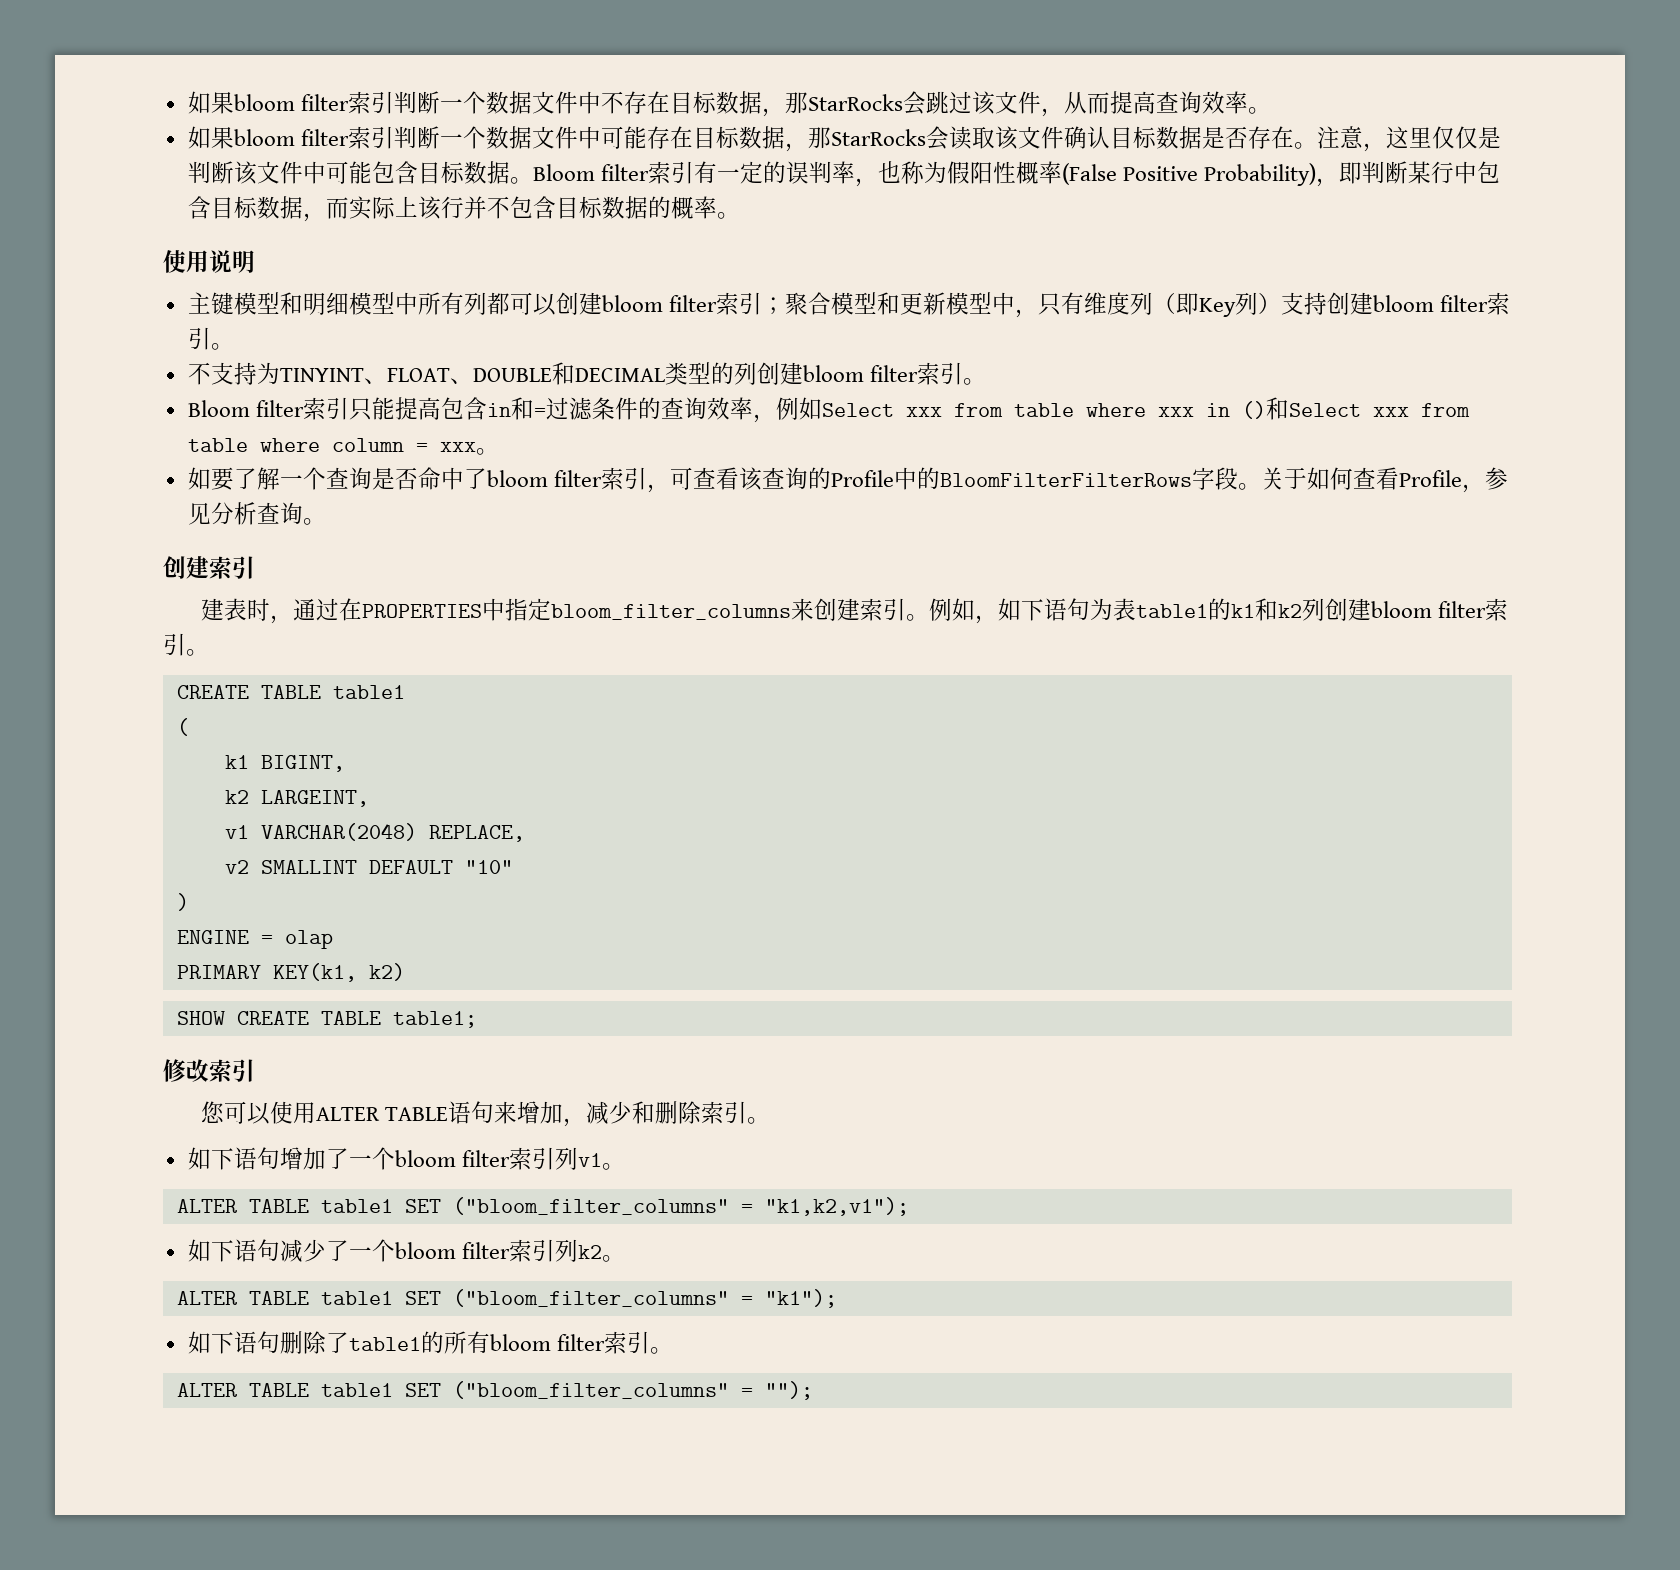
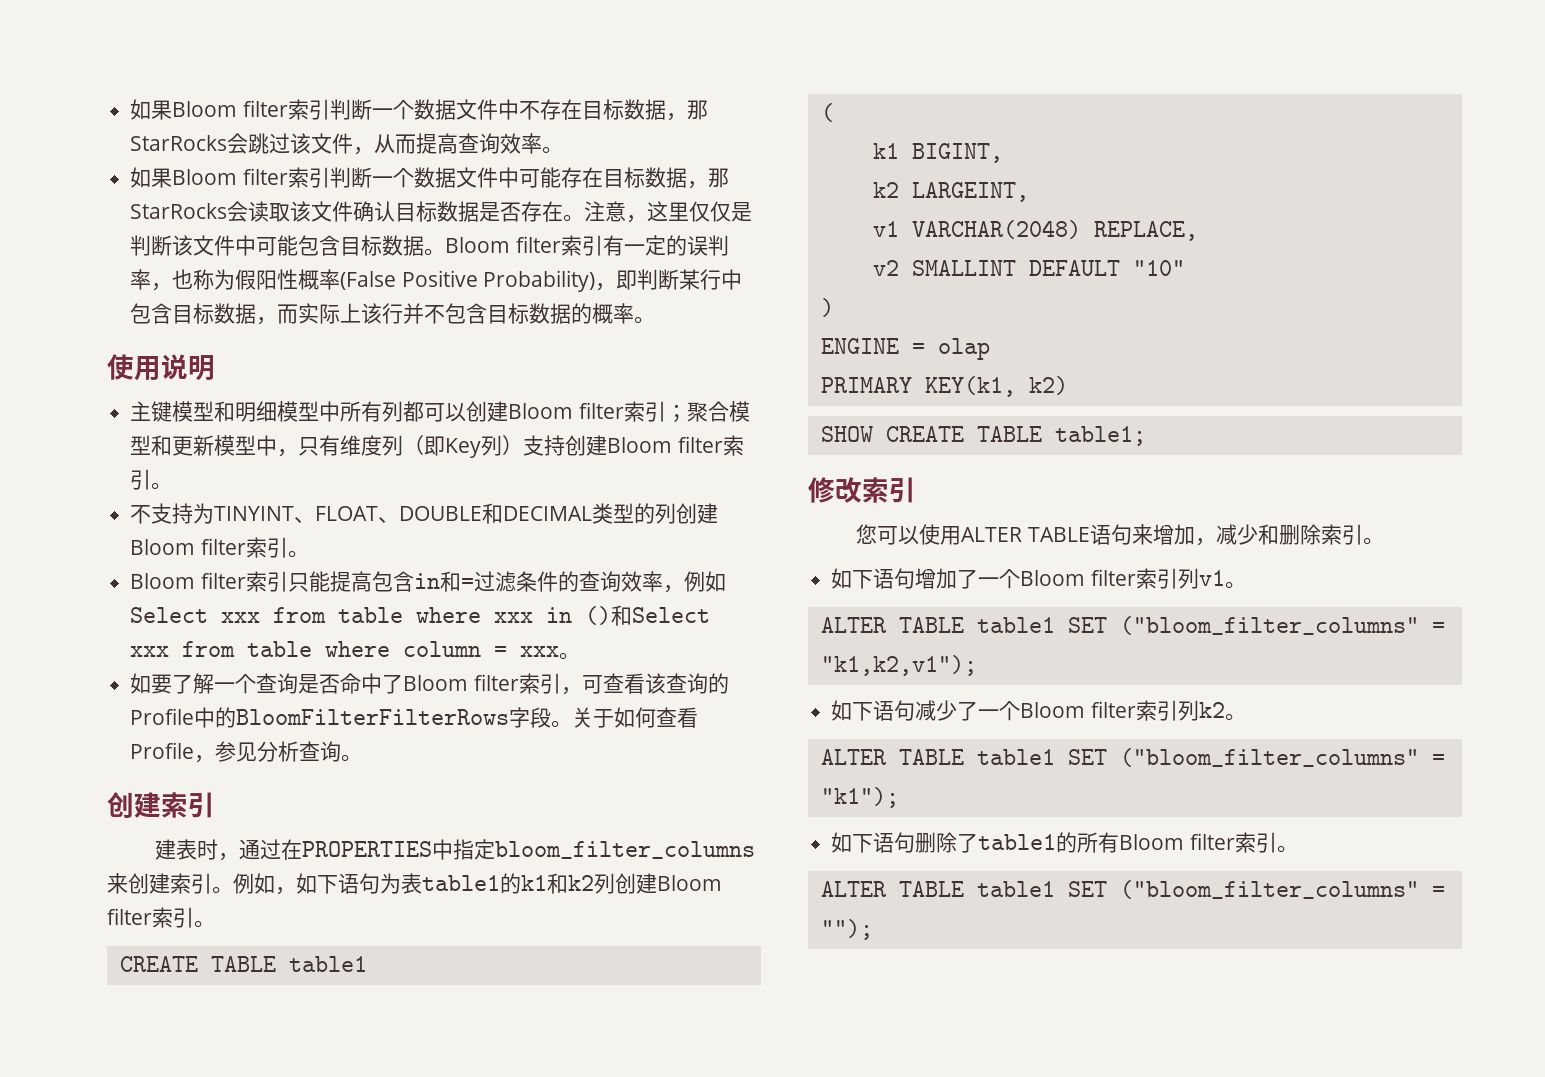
- 如果bloom filter索引判断一个数据文件中不存在目标数据，那StarRocks会跳过该文件，从而提高查询效率。
+ 如果Bloom filter索引判断一个数据文件中不存在目标数据，那StarRocks会跳过该文件，从而提高查询效率。
- 如果bloom filter索引判断一个数据文件中可能存在目标数据，那StarRocks会读取该文件确认目标数据是否存在。
+ 如果Bloom filter索引判断一个数据文件中可能存在目标数据，那StarRocks会读取该文件确认目标数据是否存在。
- 主键模型和明细模型中所有列都可以创建bloom filter索引；聚合模型和更新模型中，只有维度列（即Key列）支持创建bloom filter索引。
+ 主键模型和明细模型中所有列都可以创建Bloom filter索引；聚合模型和更新模型中，只有维度列（即Key列）支持创建Bloom filter索引。
- 不支持为TINYINT、FLOAT、DOUBLE和DECIMAL类型的列创建bloom filter索引。
+ 不支持为TINYINT、FLOAT、DOUBLE和DECIMAL类型的列创建Bloom filter索引。
- 如要了解一个查询是否命中了bloom filter索引，可查看该查询的Profile中的BloomFilterFilterRows字段。
+ 如要了解一个查询是否命中了Bloom filter索引，可查看该查询的Profile中的BloomFilterFilterRows字段。
- 例如，如下语句为表table1的k1和k2列创建bloom filter索引。
+ 例如，如下语句为表table1的k1和k2列创建Bloom filter索引。
- 如下语句增加了一个bloom filter索引列v1。
+ 如下语句增加了一个Bloom filter索引列v1。
- 如下语句减少了一个bloom filter索引列k2。
+ 如下语句减少了一个Bloom filter索引列k2。
- 如下语句删除了table1的所有bloom filter索引。
+ 如下语句删除了table1的所有Bloom filter索引。

